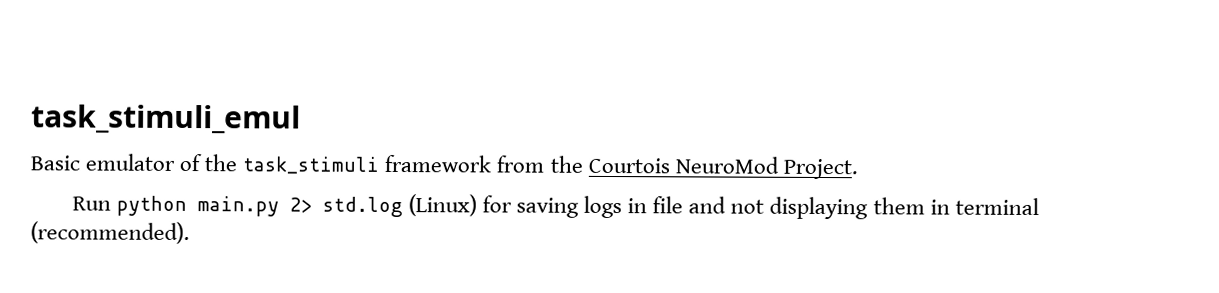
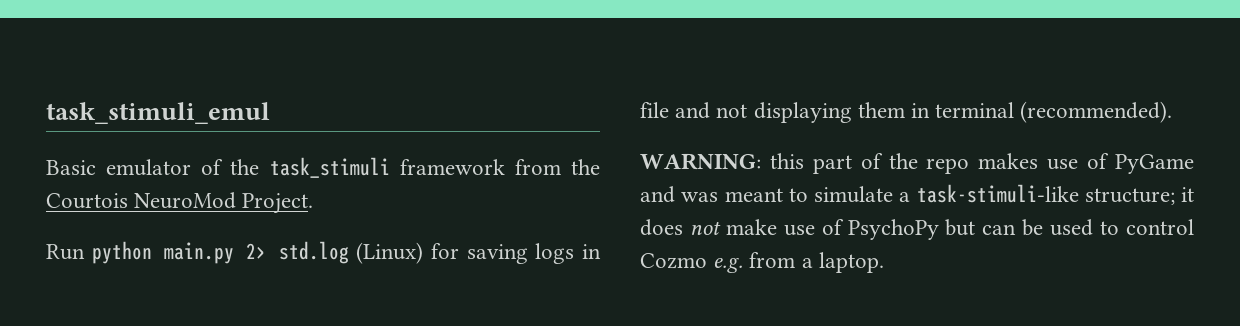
+ WARNING: this part of the repo makes use of PyGame and was meant to simulate a task-stimuli-like structure; it does not make use of PsychoPy but can be used to control Cozmo e.g. from a laptop.

